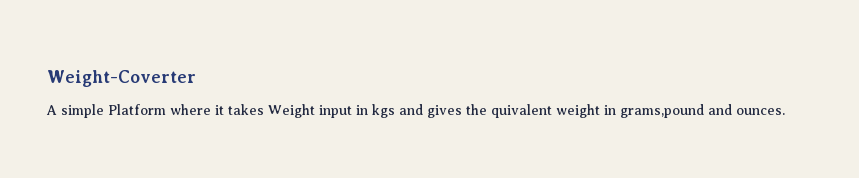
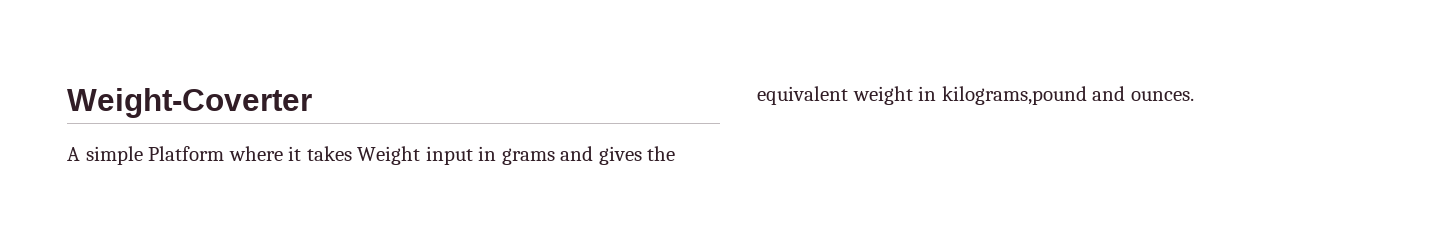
- A simple Platform where it takes Weight input in kgs and gives the quivalent weight in grams,pound and ounces.
+ A simple Platform where it takes Weight input in grams and gives the equivalent weight in kilograms,pound and ounces.

